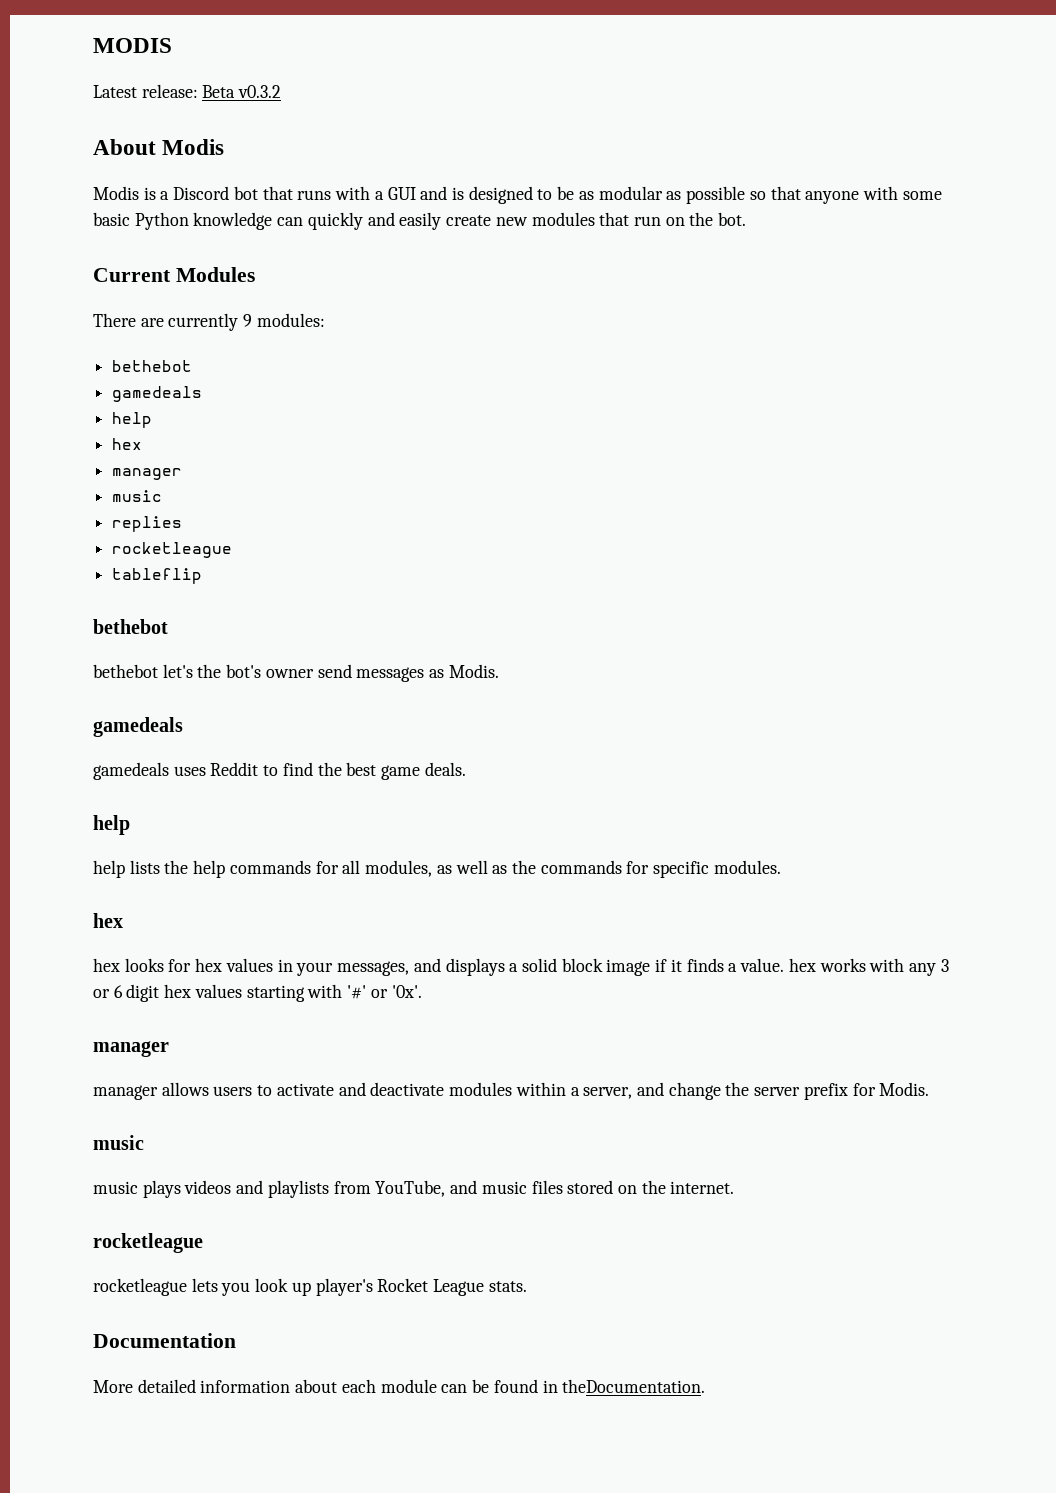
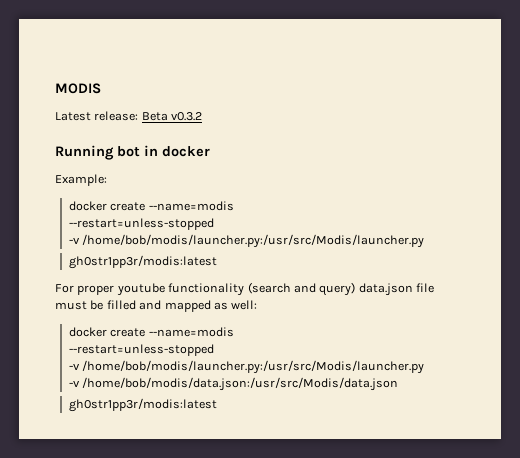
- About Modis
- Modis is a Discord bot that runs with a GUI and is designed to be as modular as possible so that anyone with some basic Python knowledge can quickly and easily create new modules that run on the bot.
- Current Modules
- There are currently 9 modules:
- bethebot
- gamedeals
- help
- hex
- manager
- music
- replies
- rocketleague
- tableflip
- bethebot
- bethebot let's the bot's owner send messages as Modis.
- gamedeals
- gamedeals uses Reddit to find the best game deals.
- help
- help lists the help commands for all modules, as well as the commands for specific modules.
- hex
- hex looks for hex values in your messages, and displays a solid block image if it finds a value. hex works with any 3 or 6 digit hex values starting with '#' or '0x'.
- manager
- manager allows users to activate and deactivate modules within a server, and change the server prefix for Modis.
- music
- music plays videos and playlists from YouTube, and music files stored on the internet.
- rocketleague
- rocketleague lets you look up player's Rocket League stats.
- Documentation
- More detailed information about each module can be found in theDocumentation.
+ Running bot in docker
+ Example:
+ docker create --name=modis
+ --restart=unless-stopped
+ -v /home/bob/modis/launcher.py:/usr/src/Modis/launcher.py
+ gh0str1pp3r/modis:latest
+ For proper youtube functionality (search and query) data.json file must be filled and mapped as well:
+ docker create --name=modis
+ --restart=unless-stopped
+ -v /home/bob/modis/launcher.py:/usr/src/Modis/launcher.py
+ -v /home/bob/modis/data.json:/usr/src/Modis/data.json
+ gh0str1pp3r/modis:latest

